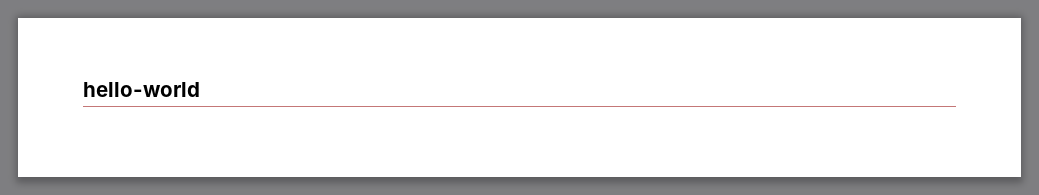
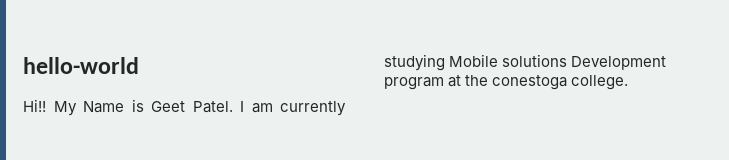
+ Hi!! My Name is Geet Patel. I am currently studying Mobile solutions Development program at the conestoga college.

